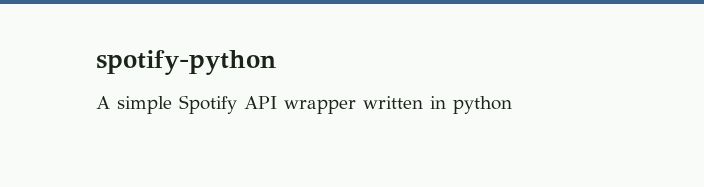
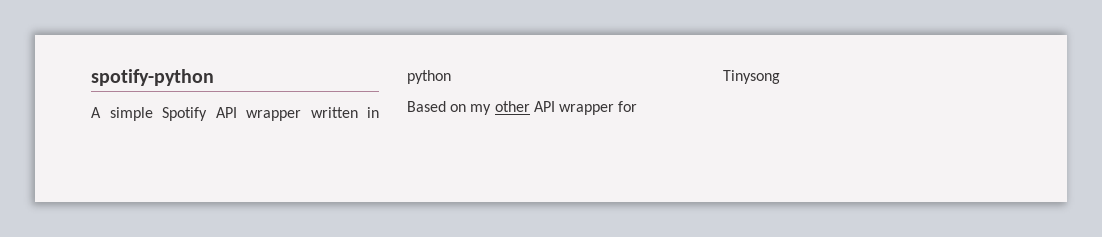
+ Based on my other API wrapper for Tinysong

